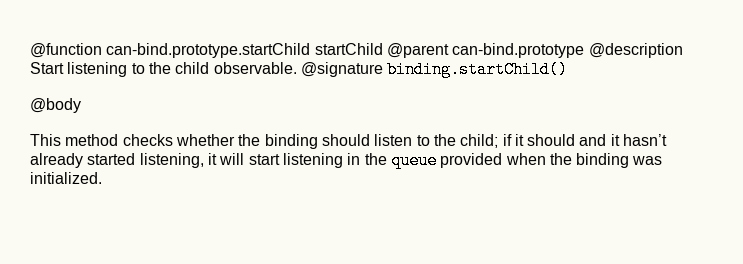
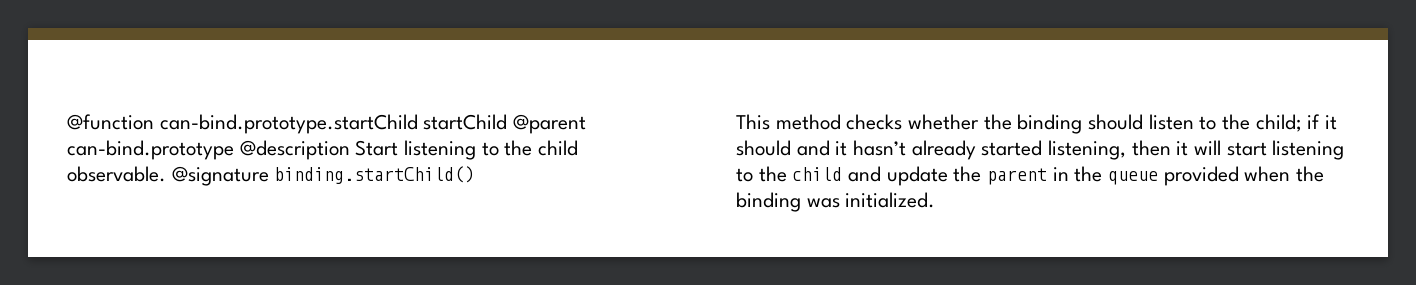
- @body
- This method checks whether the binding should listen to the child; if it should and it hasn’t already started listening, it will start listening in the queue provided when the binding was initialized.
+ This method checks whether the binding should listen to the child; if it should and it hasn’t already started listening, then it will start listening to the child and update the parent in the queue provided when the binding was initialized.

